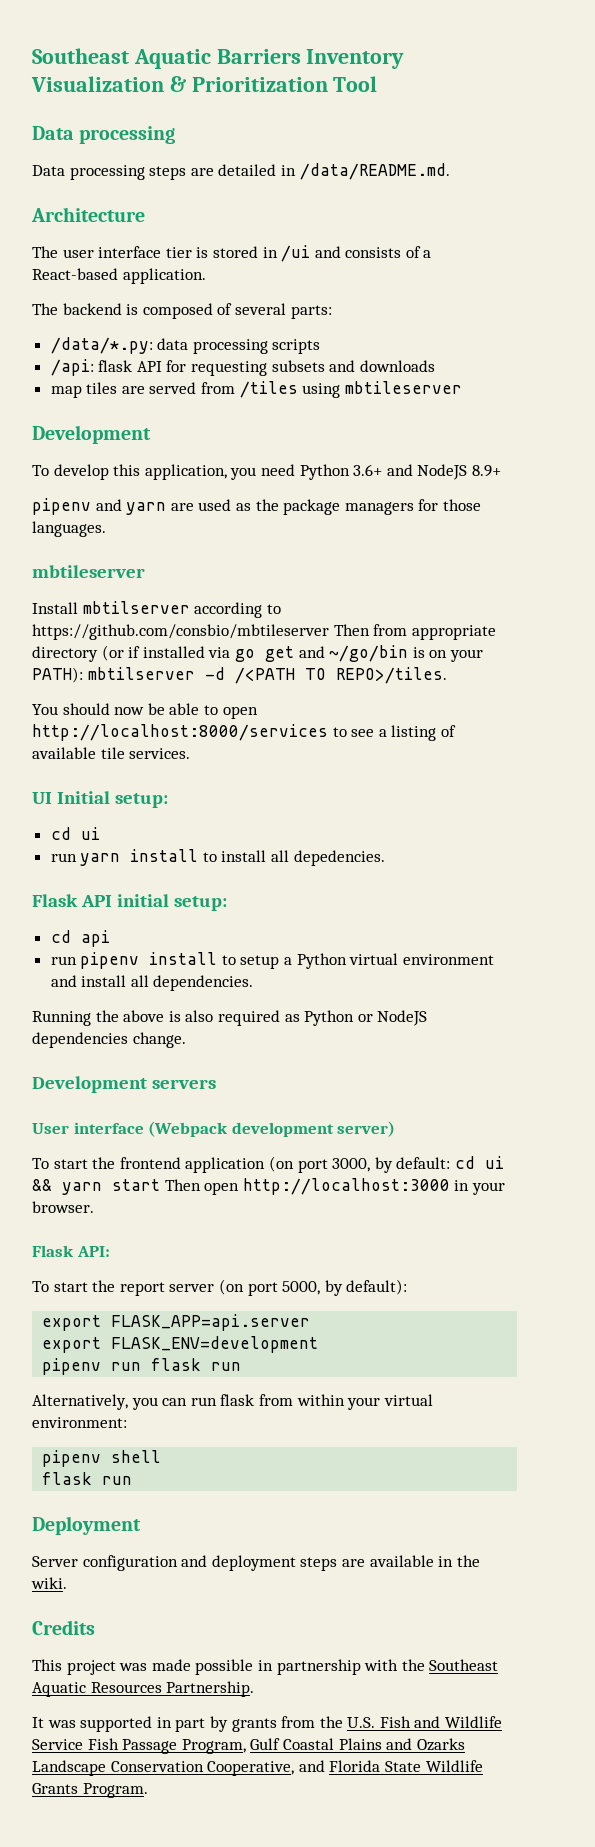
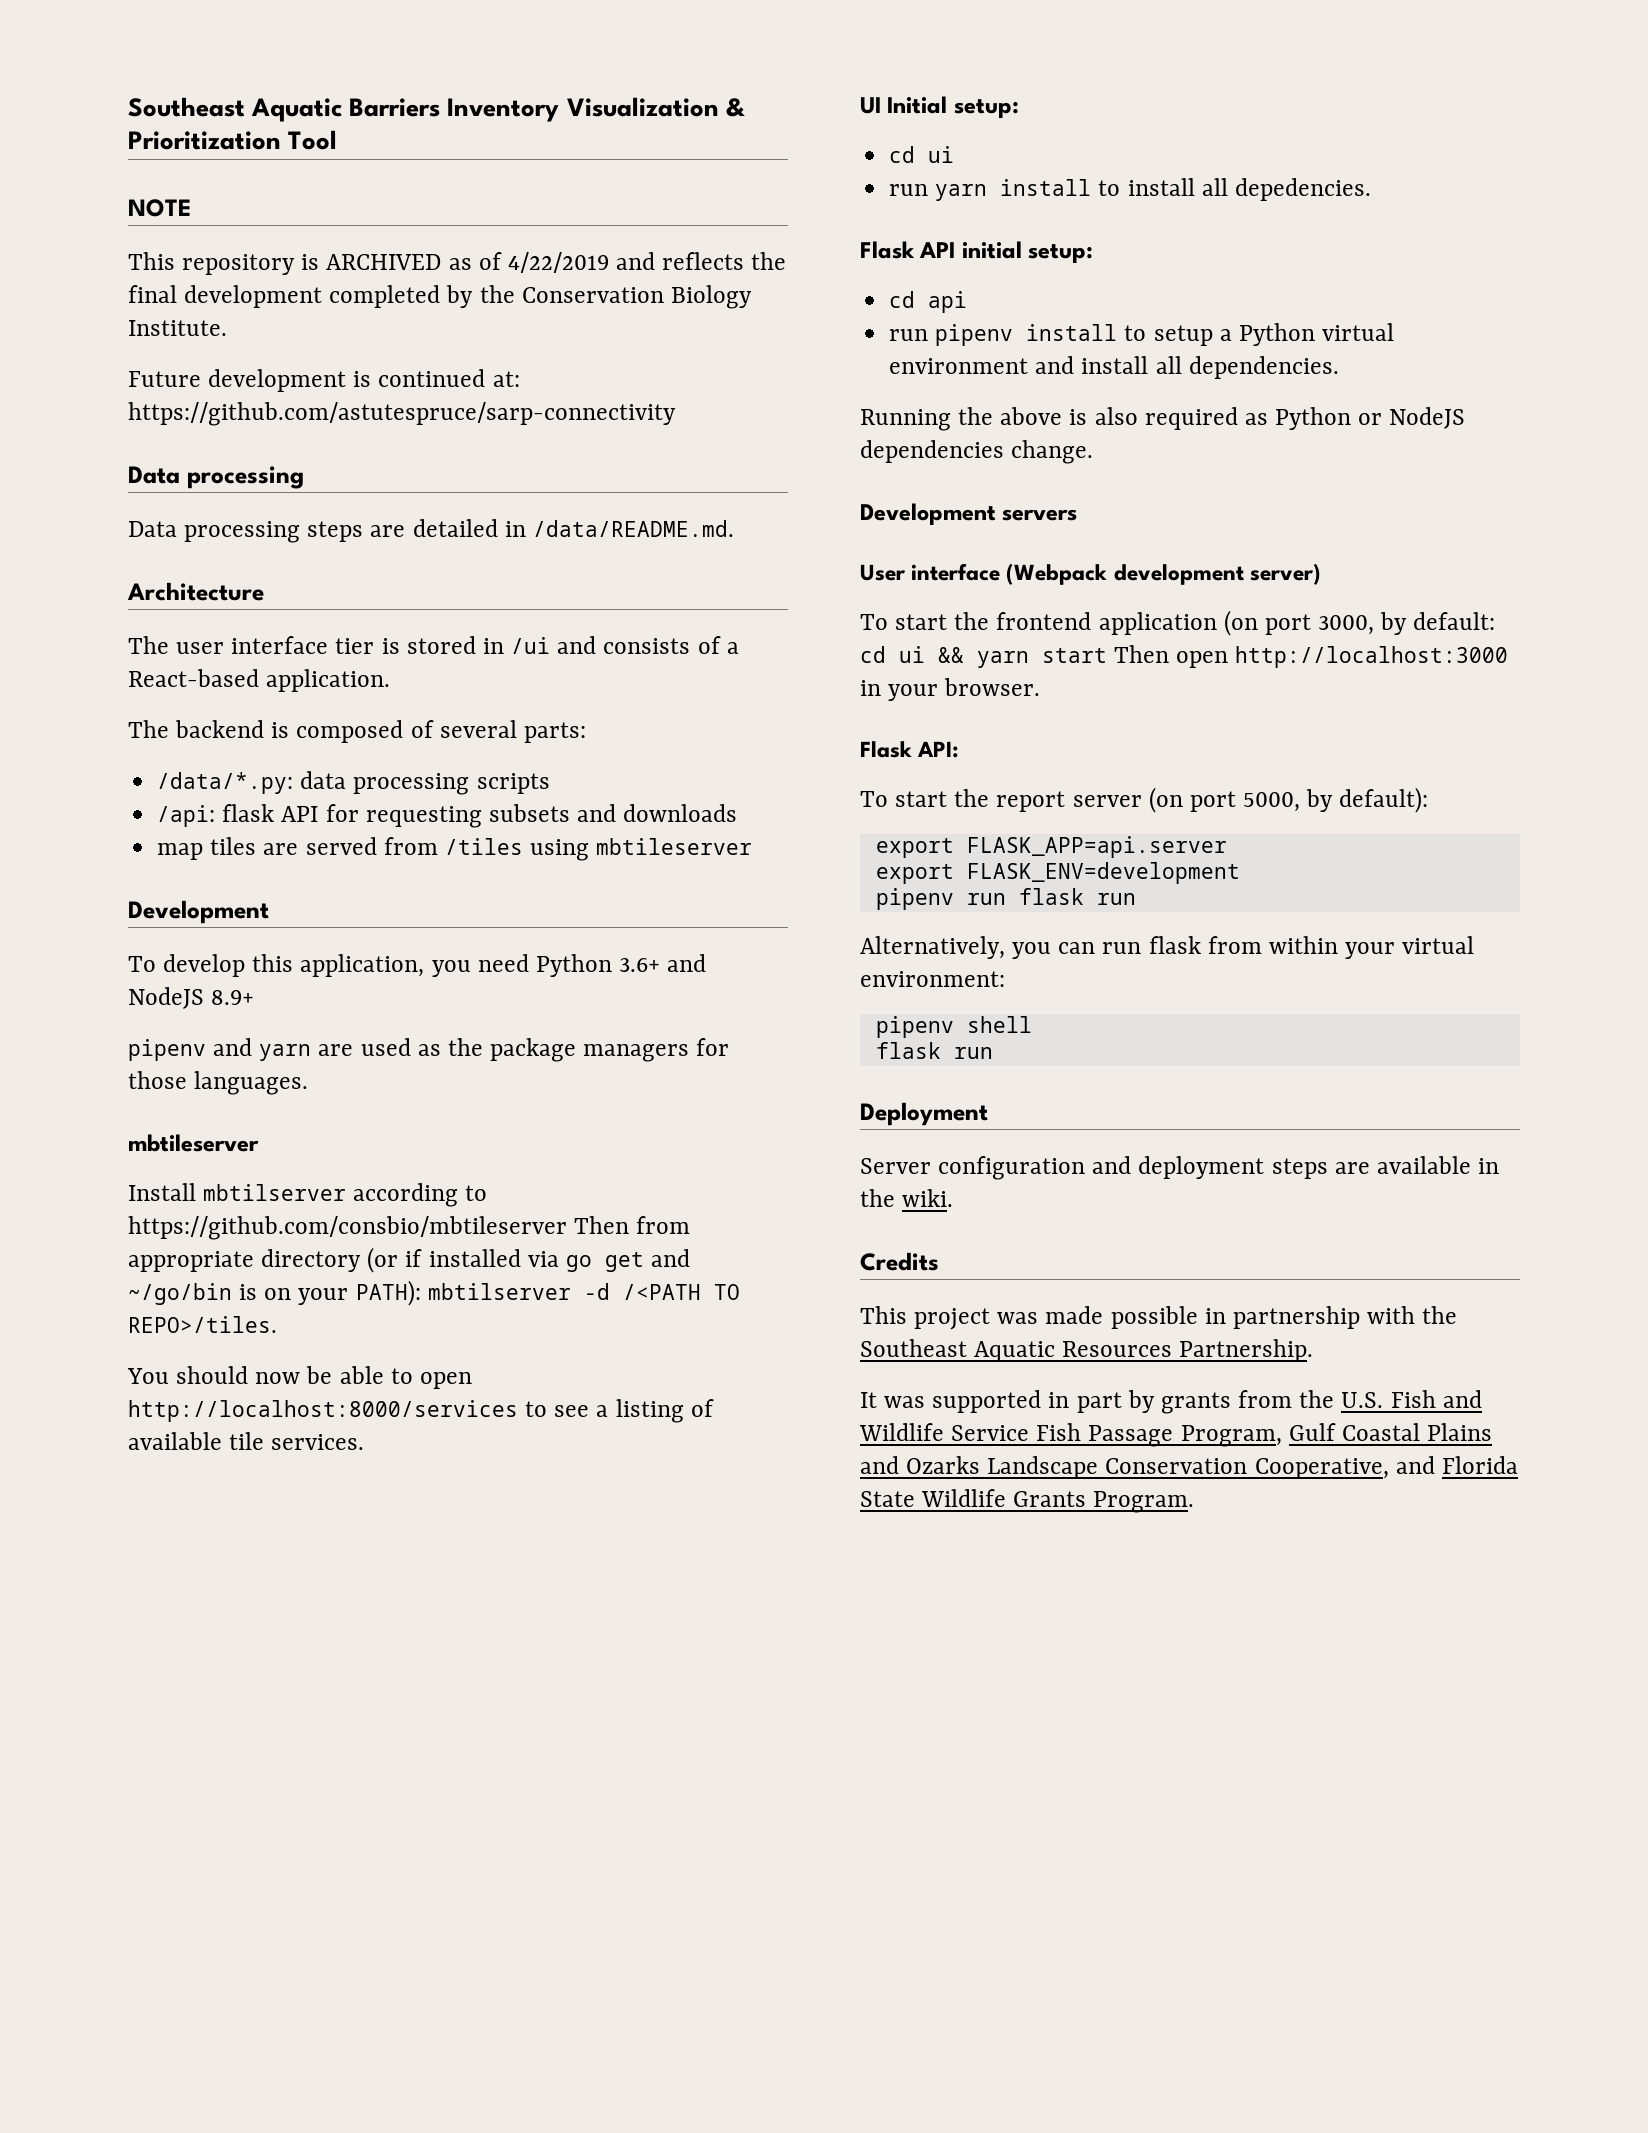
+ NOTE
+ This repository is ARCHIVED as of 4/22/2019 and reflects the final development completed by the Conservation Biology Institute.
+ Future development is continued at: https://github.com/astutespruce/sarp-connectivity

